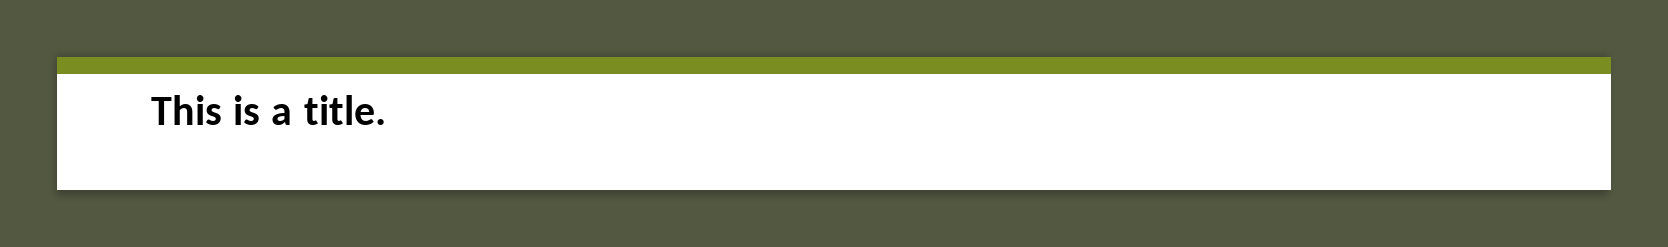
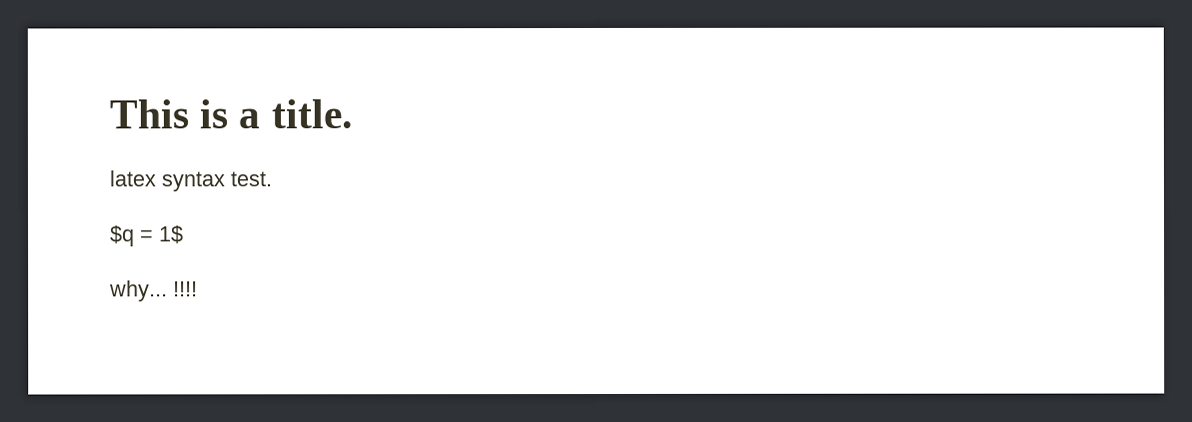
+ latex syntax test.
+ $q = 1$
+ why... !!!!

